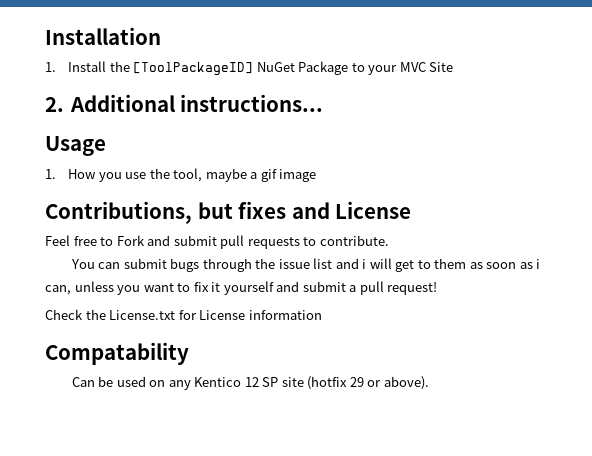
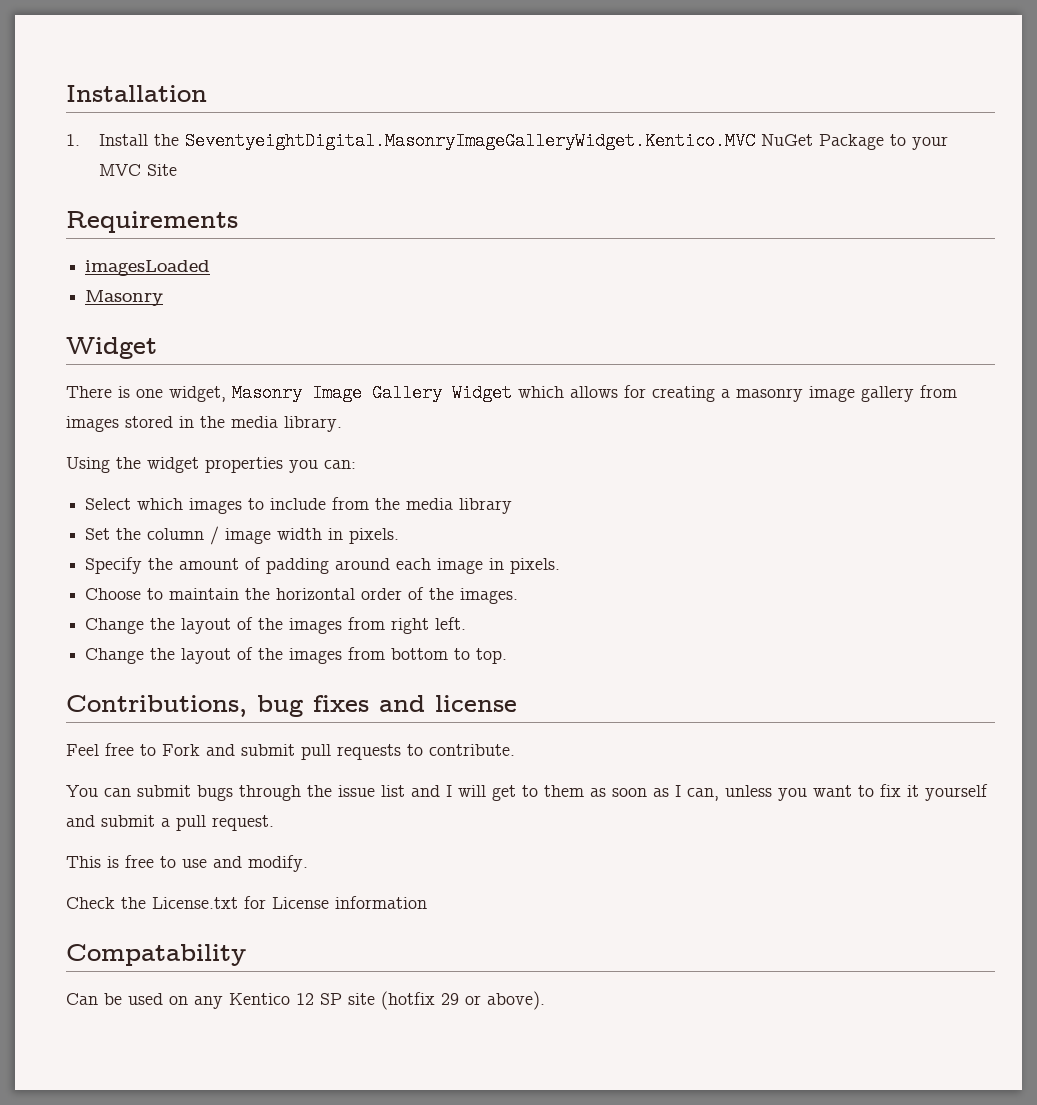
- 1. Install the [ToolPackageID] NuGet Package to your MVC Site
+ 1. Install the SeventyeightDigital.MasonryImageGalleryWidget.Kentico.MVC NuGet Package to your MVC Site
- 2. Additional instructions...
- Usage
- 1. How you use the tool, maybe a gif image
+ Requirements
+ imagesLoaded
+ Masonry
+ Widget
+ There is one widget, Masonry Image Gallery Widget which allows for creating a masonry image gallery from images stored in the media library.
+ Using the widget properties you can:
+ Select which images to include from the media library
+ Set the column / image width in pixels.
+ Specify the amount of padding around each image in pixels.
+ Choose to maintain the horizontal order of the images.
+ Change the layout of the images from right left.
+ Change the layout of the images from bottom to top.
- Contributions, but fixes and License
+ Contributions, bug fixes and license
- You can submit bugs through the issue list and i will get to them as soon as i can, unless you want to fix it yourself and submit a pull request!
+ You can submit bugs through the issue list and I will get to them as soon as I can, unless you want to fix it yourself and submit a pull request.
+ This is free to use and modify.

